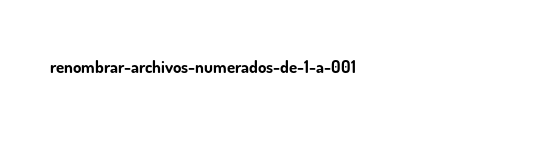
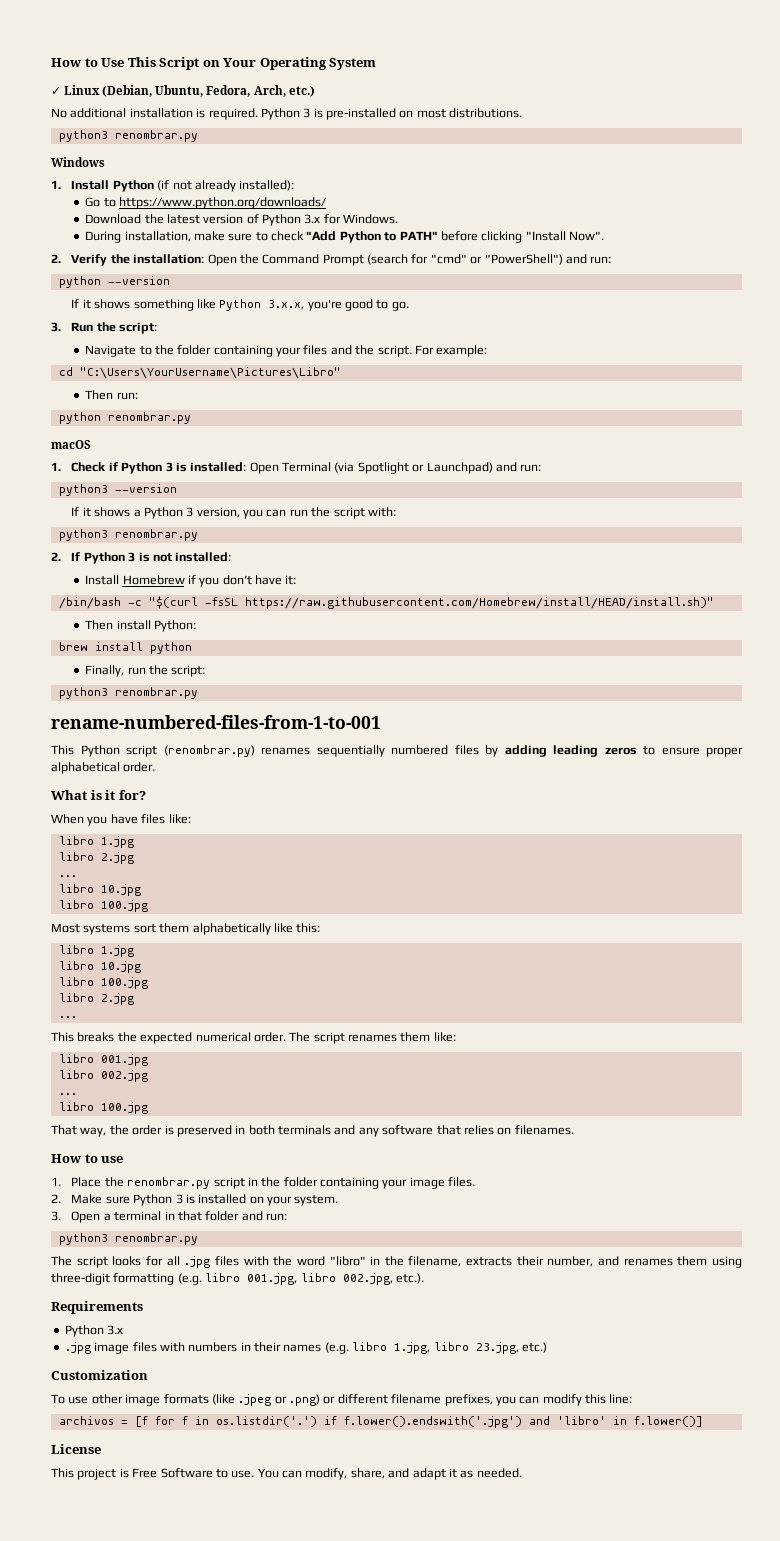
- renombrar-archivos-numerados-de-1-a-001
+ How to Use This Script on Your Operating System
+ ✓ Linux (Debian, Ubuntu, Fedora, Arch, etc.)
+ No additional installation is required. Python 3 is pre-installed on most distributions.
+ python3 renombrar.py
+ Windows
+ 1. Install Python (if not already installed):
+ Go to https://www.python.org/downloads/
+ Download the latest version of Python 3.x for Windows.
+ During installation, make sure to check "Add Python to PATH" before clicking "Install Now".
+ 2. Verify the installation: Open the Command Prompt (search for "cmd" or "PowerShell") and run:
+ python --version
+ If it shows something like Python 3.x.x, you're good to go.
+ 3. Run the script:
+ Navigate to the folder containing your files and the script. For example:
+ cd "C:\Users\YourUsername\Pictures\Libro"
+ Then run:
+ python renombrar.py
+ macOS
+ 1. Check if Python 3 is installed: Open Terminal (via Spotlight or Launchpad) and run:
+ python3 --version
+ If it shows a Python 3 version, you can run the script with:
+ python3 renombrar.py
+ 2. If Python 3 is not installed:
+ Install Homebrew if you don’t have it:
+ /bin/bash -c "$(curl -fsSL https://raw.githubusercontent.com/Homebrew/install/HEAD/install.sh)"
+ Then install Python:
+ brew install python
+ Finally, run the script:
+ python3 renombrar.py
+ rename-numbered-files-from-1-to-001
+ This Python script (renombrar.py) renames sequentially numbered files by adding leading zeros to ensure proper alphabetical order.
+ What is it for?
+ When you have files like:
+ libro 1.jpg
+ libro 2.jpg
+ ...
+ libro 10.jpg
+ libro 100.jpg
+ Most systems sort them alphabetically like this:
+ libro 1.jpg
+ libro 10.jpg
+ libro 100.jpg
+ libro 2.jpg
+ ...
+ This breaks the expected numerical order. The script renames them like:
+ libro 001.jpg
+ libro 002.jpg
+ ...
+ libro 100.jpg
+ That way, the order is preserved in both terminals and any software that relies on filenames.
+ How to use
+ 1. Place the renombrar.py script in the folder containing your image files.
+ 2. Make sure Python 3 is installed on your system.
+ 3. Open a terminal in that folder and run:
+ python3 renombrar.py
+ The script looks for all .jpg files with the word "libro" in the filename, extracts their number, and renames them using three-digit formatting (e.g. libro 001.jpg, libro 002.jpg, etc.).
+ Requirements
+ Python 3.x
+ .jpg image files with numbers in their names (e.g. libro 1.jpg, libro 23.jpg, etc.)
+ Customization
+ To use other image formats (like .jpeg or .png) or different filename prefixes, you can modify this line:
+ archivos = [f for f in os.listdir('.') if f.lower().endswith('.jpg') and 'libro' in f.lower()]
+ License
+ This project is Free Software to use. You can modify, share, and adapt it as needed.

